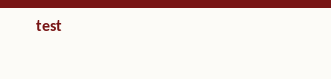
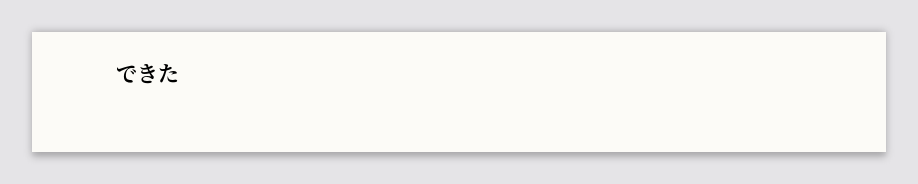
- test
+ できた

